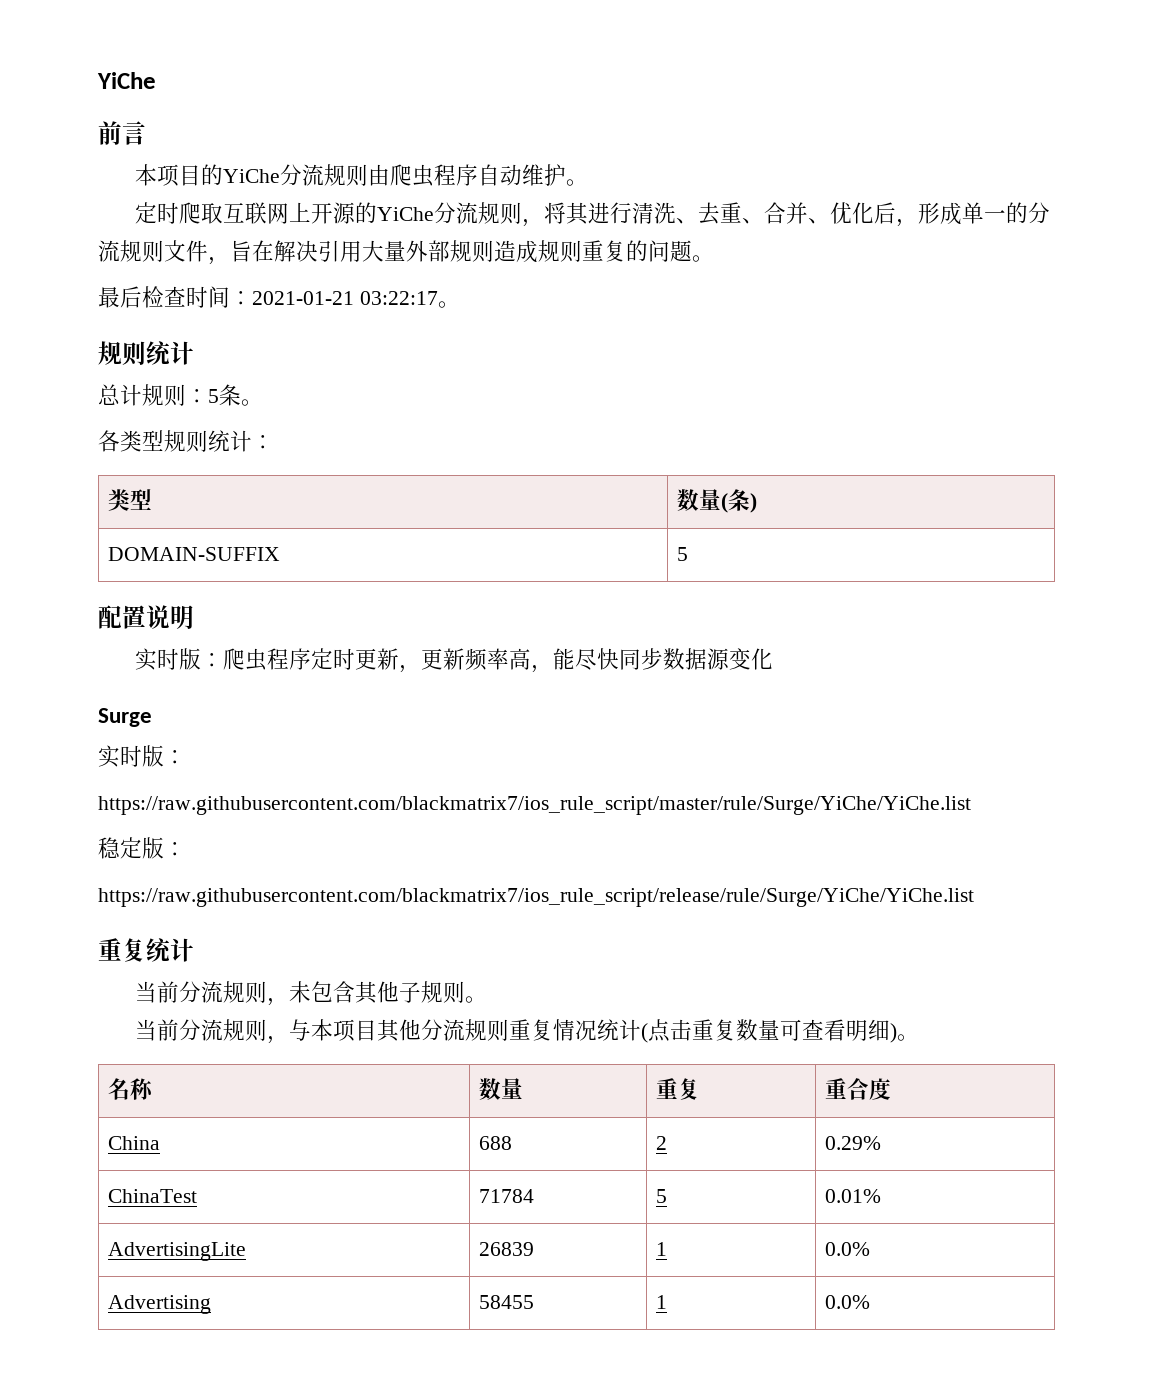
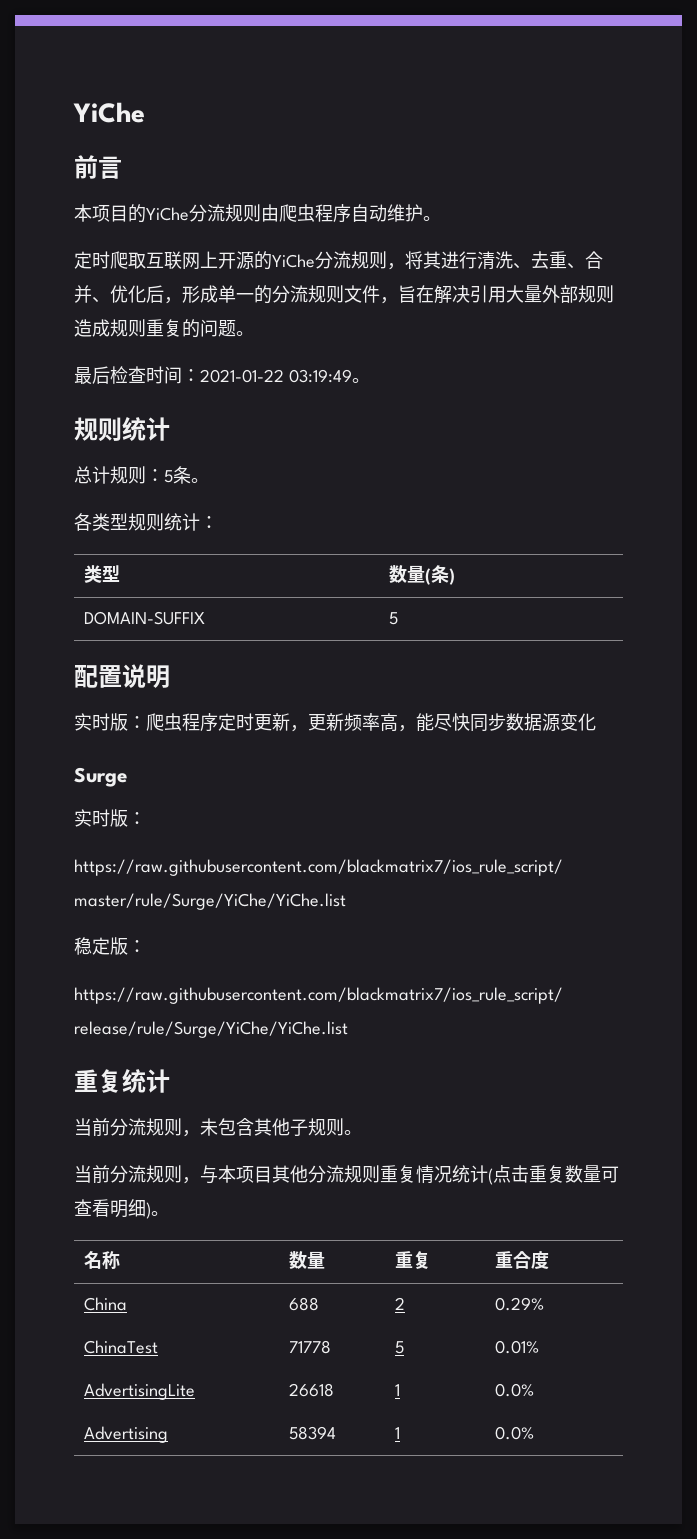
- 最后检查时间：2021-01-21 03:22:17。
+ 最后检查时间：2021-01-22 03:19:49。
- ChinaTest | 71784 | 5 | 0.01%
+ ChinaTest | 71778 | 5 | 0.01%
- AdvertisingLite | 26839 | 1 | 0.0%
+ AdvertisingLite | 26618 | 1 | 0.0%
- Advertising | 58455 | 1 | 0.0%
+ Advertising | 58394 | 1 | 0.0%

